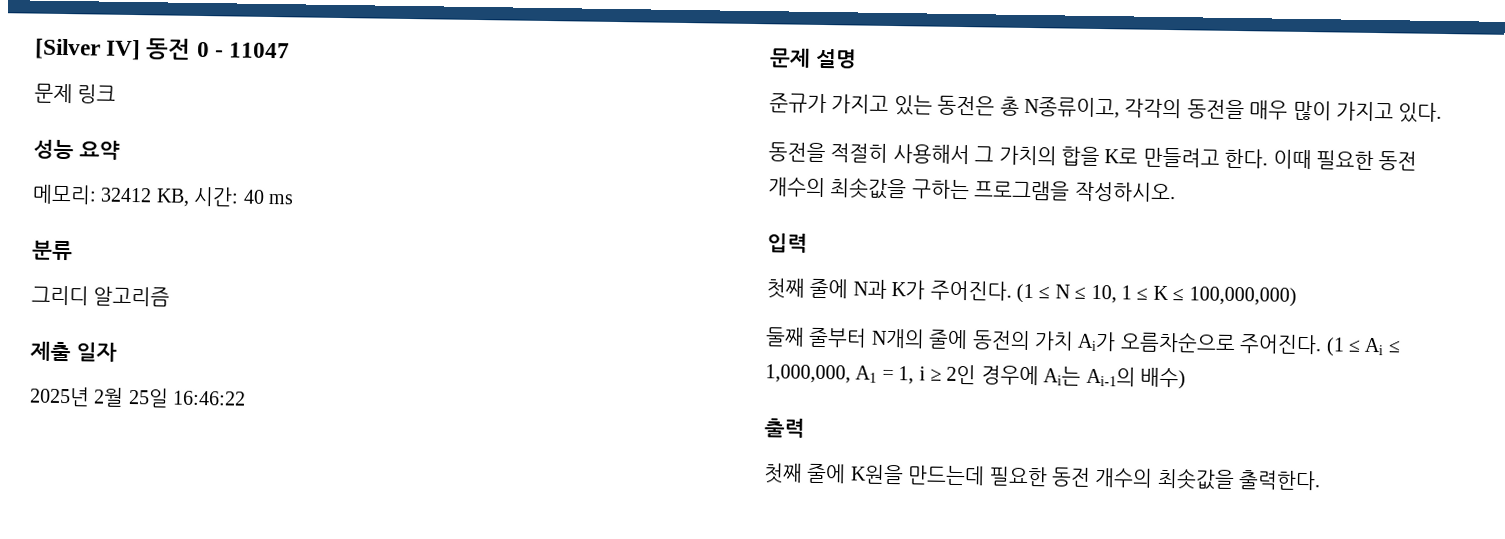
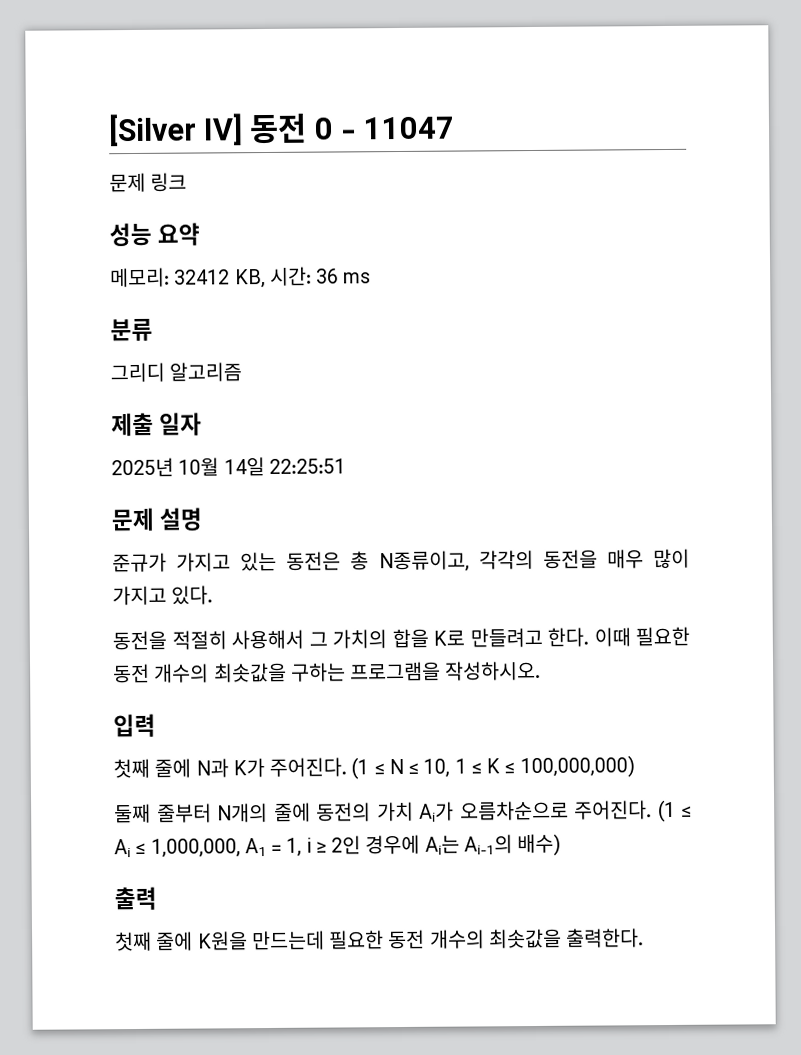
- 메모리: 32412 KB, 시간: 40 ms
+ 메모리: 32412 KB, 시간: 36 ms
- 2025년 2월 25일 16:46:22
+ 2025년 10월 14일 22:25:51

